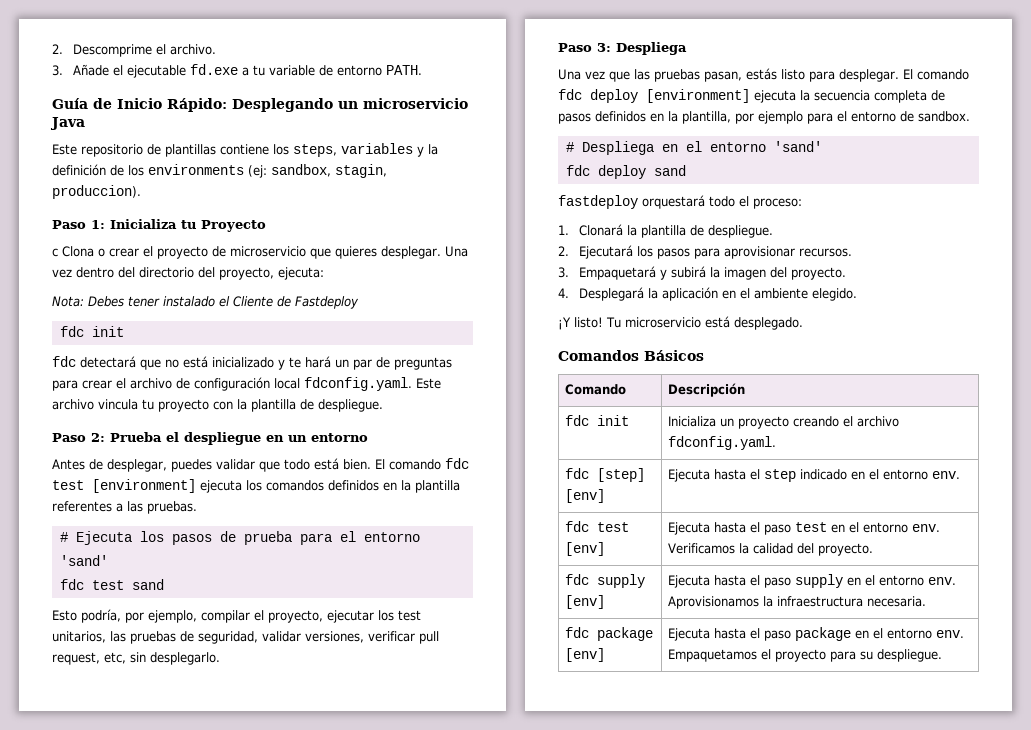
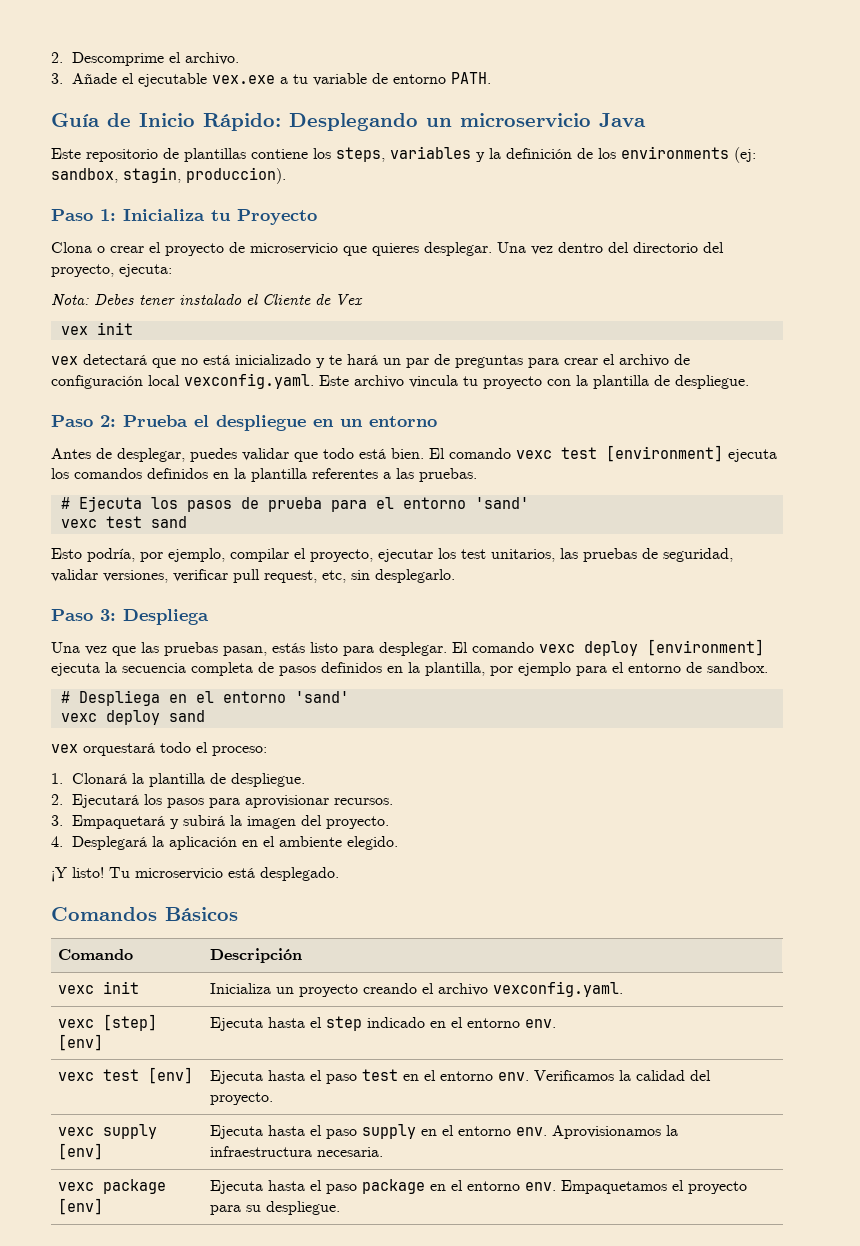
- 3. Añade el ejecutable fd.exe a tu variable de entorno PATH.
+ 3. Añade el ejecutable vex.exe a tu variable de entorno PATH.
- c Clona o crear el proyecto de microservicio que quieres desplegar.
+ Clona o crear el proyecto de microservicio que quieres desplegar.
- Nota: Debes tener instalado el Cliente de Fastdeploy
- fdc init
+ Nota: Debes tener instalado el Cliente de Vex
+ vex init
- fdc detectará que no está inicializado y te hará un par de preguntas para crear el archivo de configuración local fdconfig.yaml. Este archivo vincula tu proyecto con la plantilla de despliegue.
+ vex detectará que no está inicializado y te hará un par de preguntas para crear el archivo de configuración local vexconfig.yaml. Este archivo vincula tu proyecto con la plantilla de despliegue.
- El comando fdc test [environment] ejecuta los comandos definidos en la plantilla referentes a las pruebas.
+ El comando vexc test [environment] ejecuta los comandos definidos en la plantilla referentes a las pruebas.
- fdc test sand
+ vexc test sand
- El comando fdc deploy [environment] ejecuta la secuencia completa de pasos definidos en la plantilla, por ejemplo para el entorno de sandbox.
+ El comando vexc deploy [environment] ejecuta la secuencia completa de pasos definidos en la plantilla, por ejemplo para el entorno de sandbox.
- fdc deploy sand
+ vexc deploy sand
- fastdeploy orquestará todo el proceso:
+ vex orquestará todo el proceso:
- fdc init | Inicializa un proyecto creando el archivo fdconfig.yaml.
- fdc [step] [env] | Ejecuta hasta el step indicado en el entorno env.
+ vexc init | Inicializa un proyecto creando el archivo vexconfig.yaml.
+ vexc [step] [env] | Ejecuta hasta el step indicado en el entorno env.
- fdc test [env] | Ejecuta hasta el paso test en el entorno env. Verificamos la calidad del proyecto.
+ vexc test [env] | Ejecuta hasta el paso test en el entorno env. Verificamos la calidad del proyecto.
- fdc supply [env] | Ejecuta hasta el paso supply en el entorno env. Aprovisionamos la infraestructura necesaria.
+ vexc supply [env] | Ejecuta hasta el paso supply en el entorno env. Aprovisionamos la infraestructura necesaria.
- fdc package [env] | Ejecuta hasta el paso package en el entorno env. Empaquetamos el proyecto para su despliegue.
+ vexc package [env] | Ejecuta hasta el paso package en el entorno env. Empaquetamos el proyecto para su despliegue.

